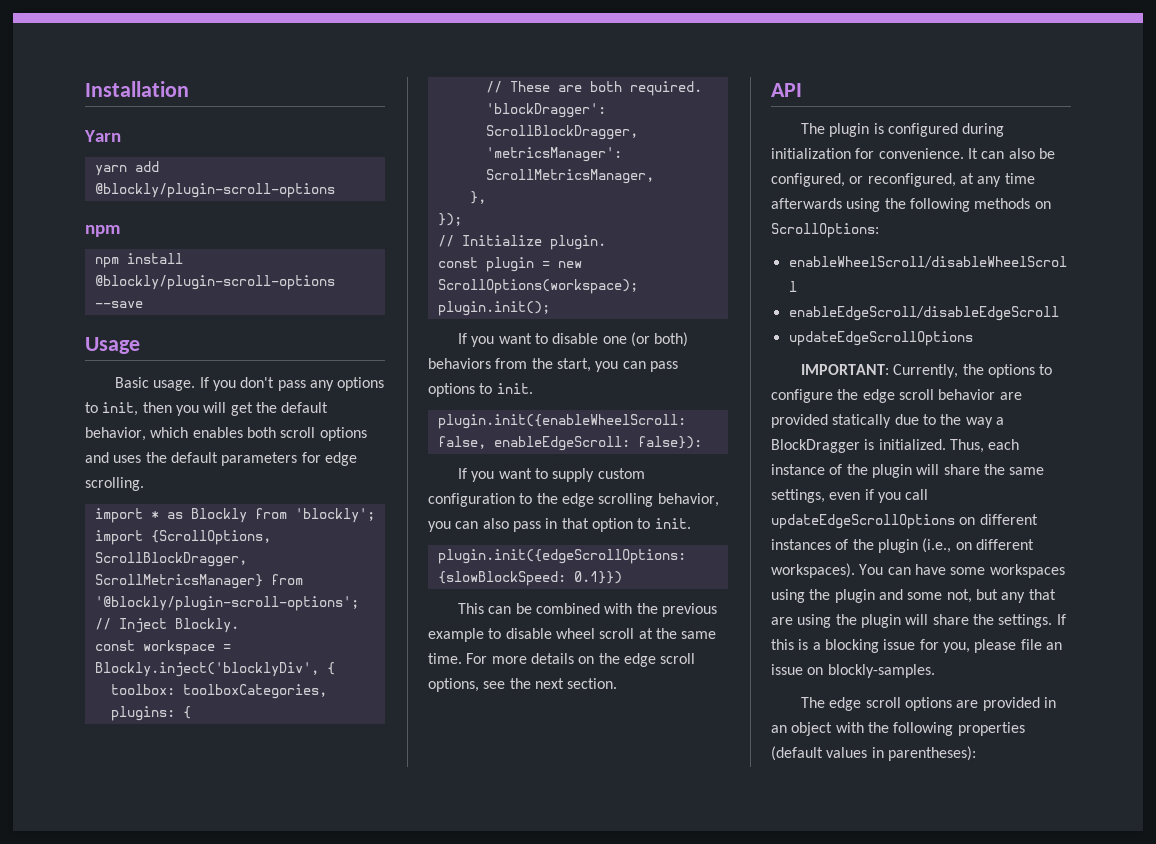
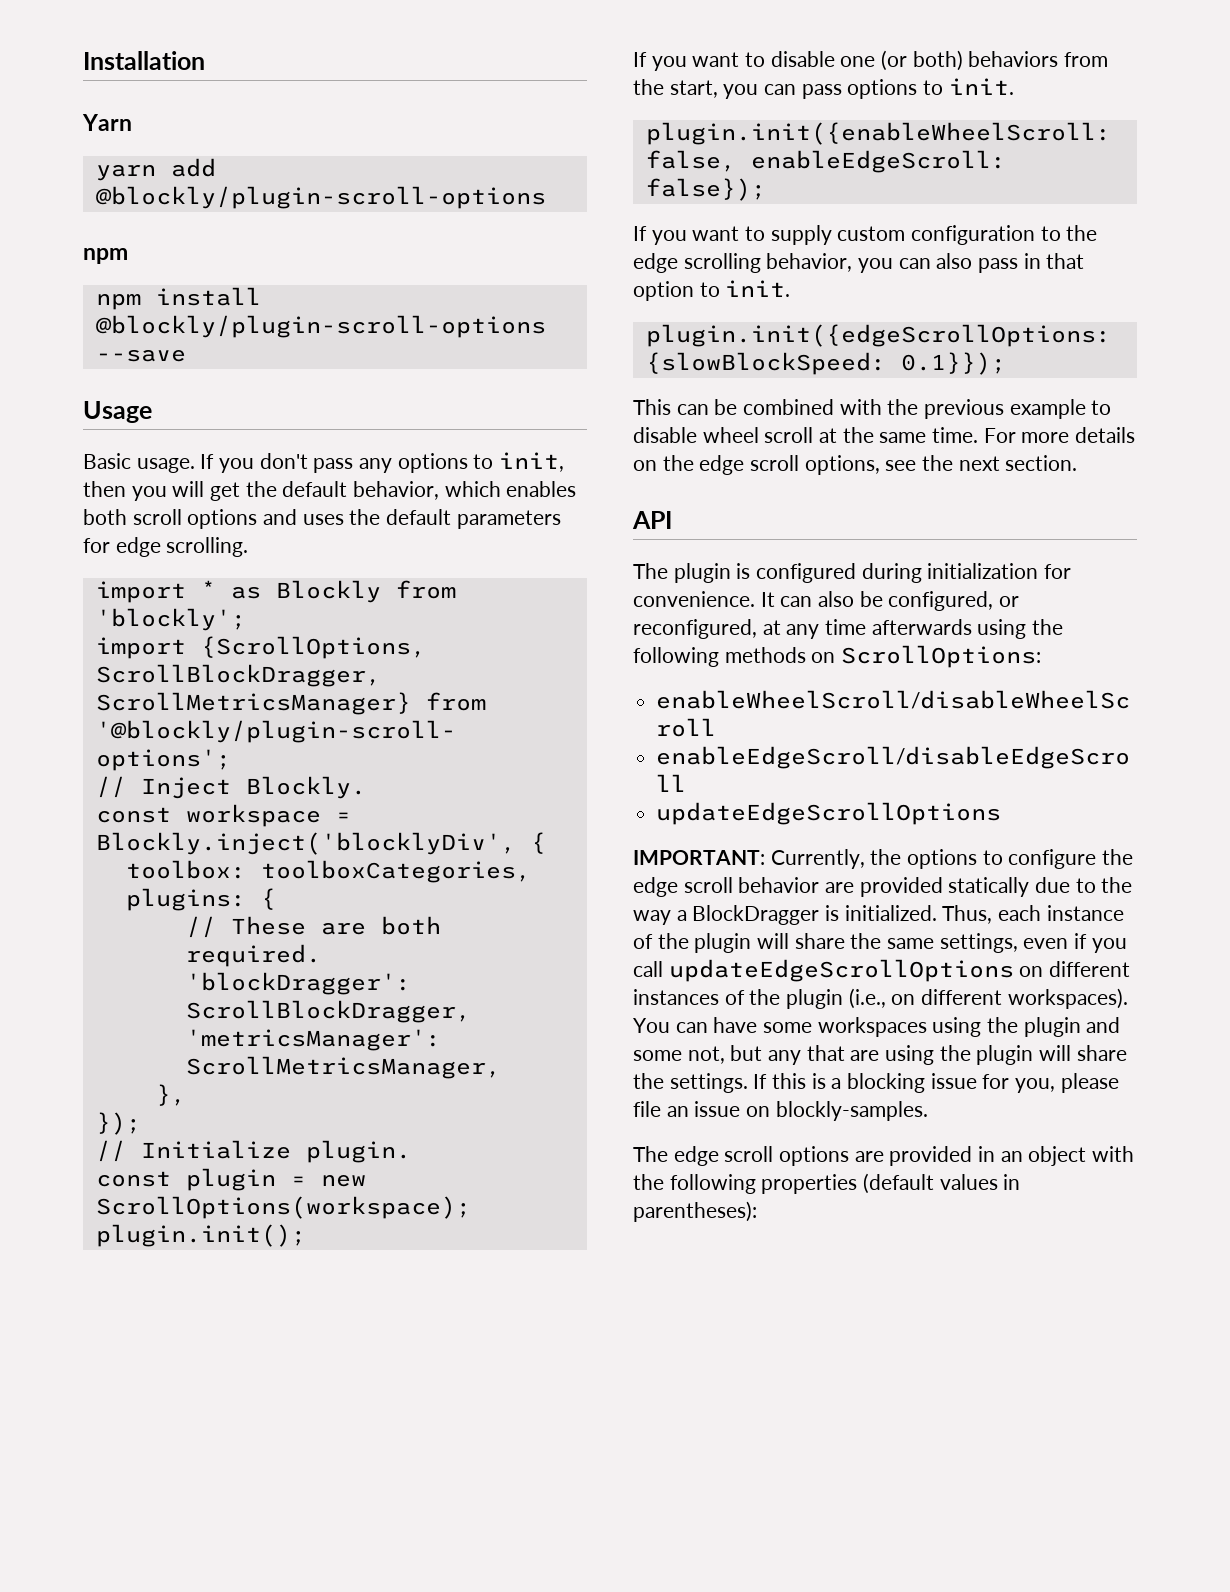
- plugin.init({enableWheelScroll: false, enableEdgeScroll: false}):
+ plugin.init({enableWheelScroll: false, enableEdgeScroll: false});
- plugin.init({edgeScrollOptions: {slowBlockSpeed: 0.1}})
+ plugin.init({edgeScrollOptions: {slowBlockSpeed: 0.1}});

